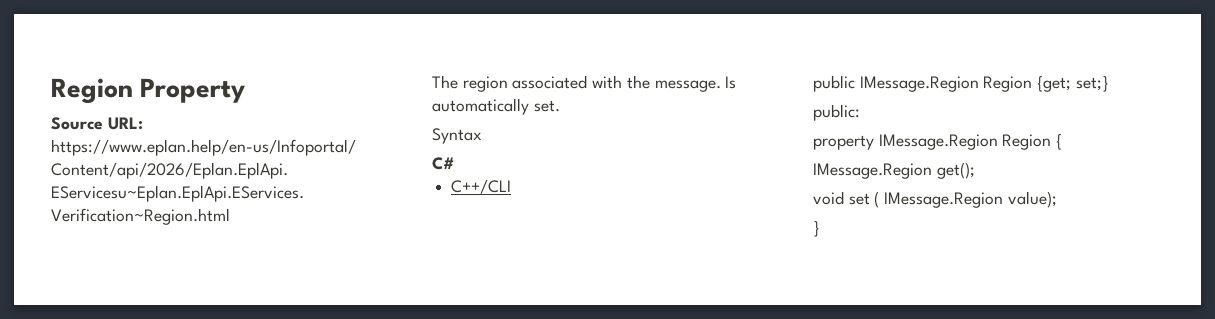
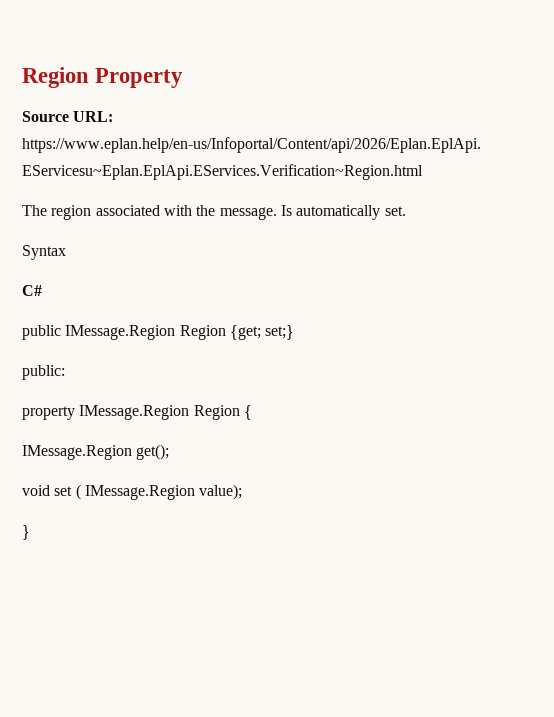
- C++/CLI

